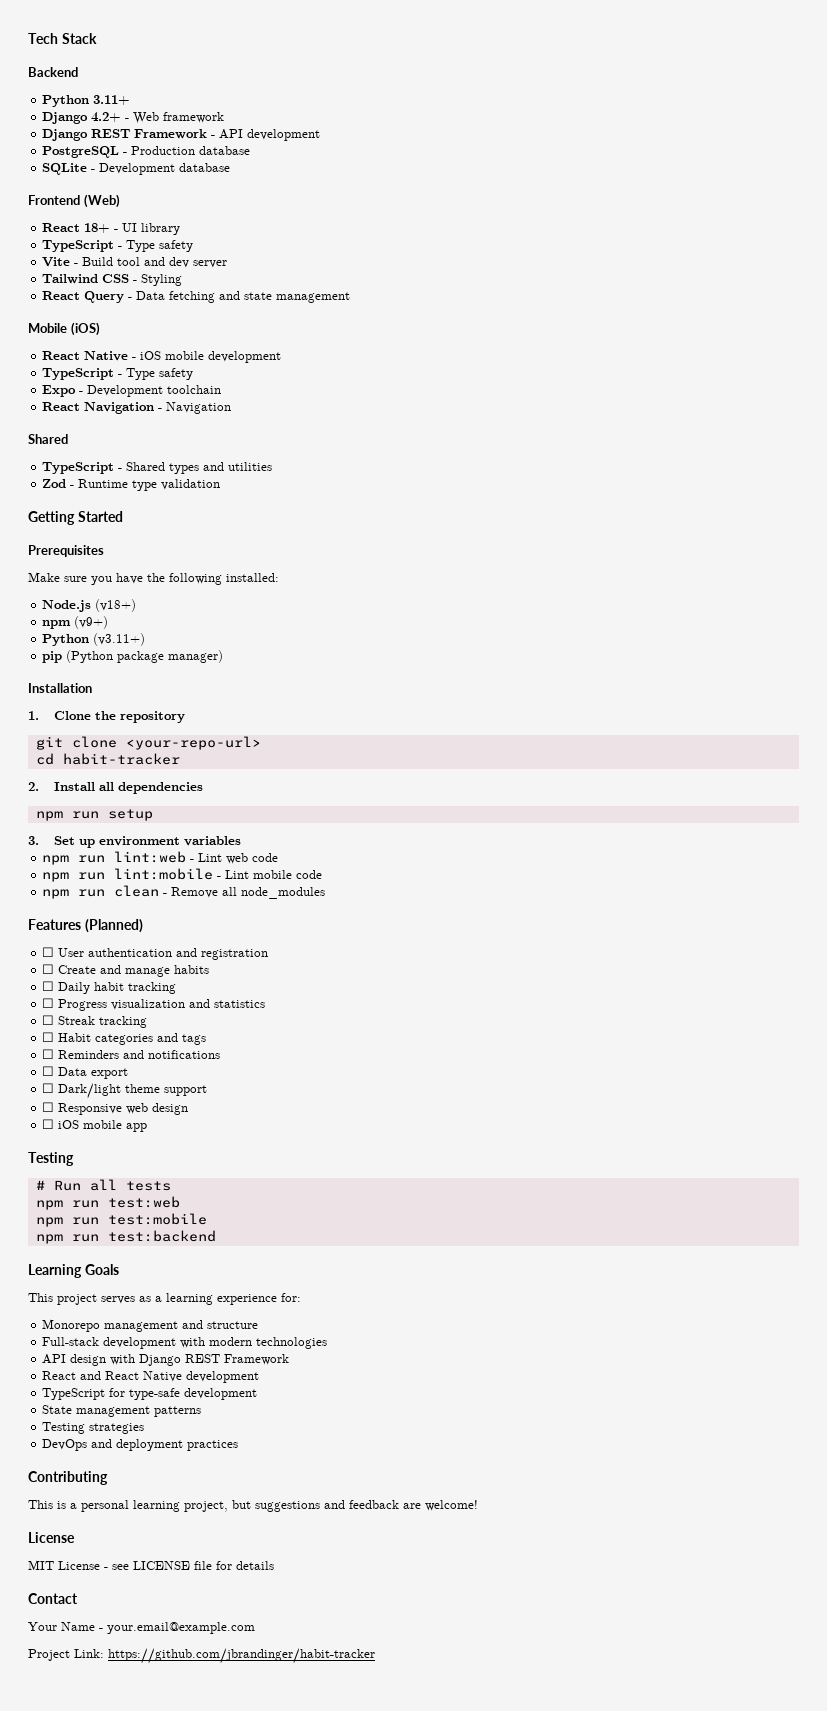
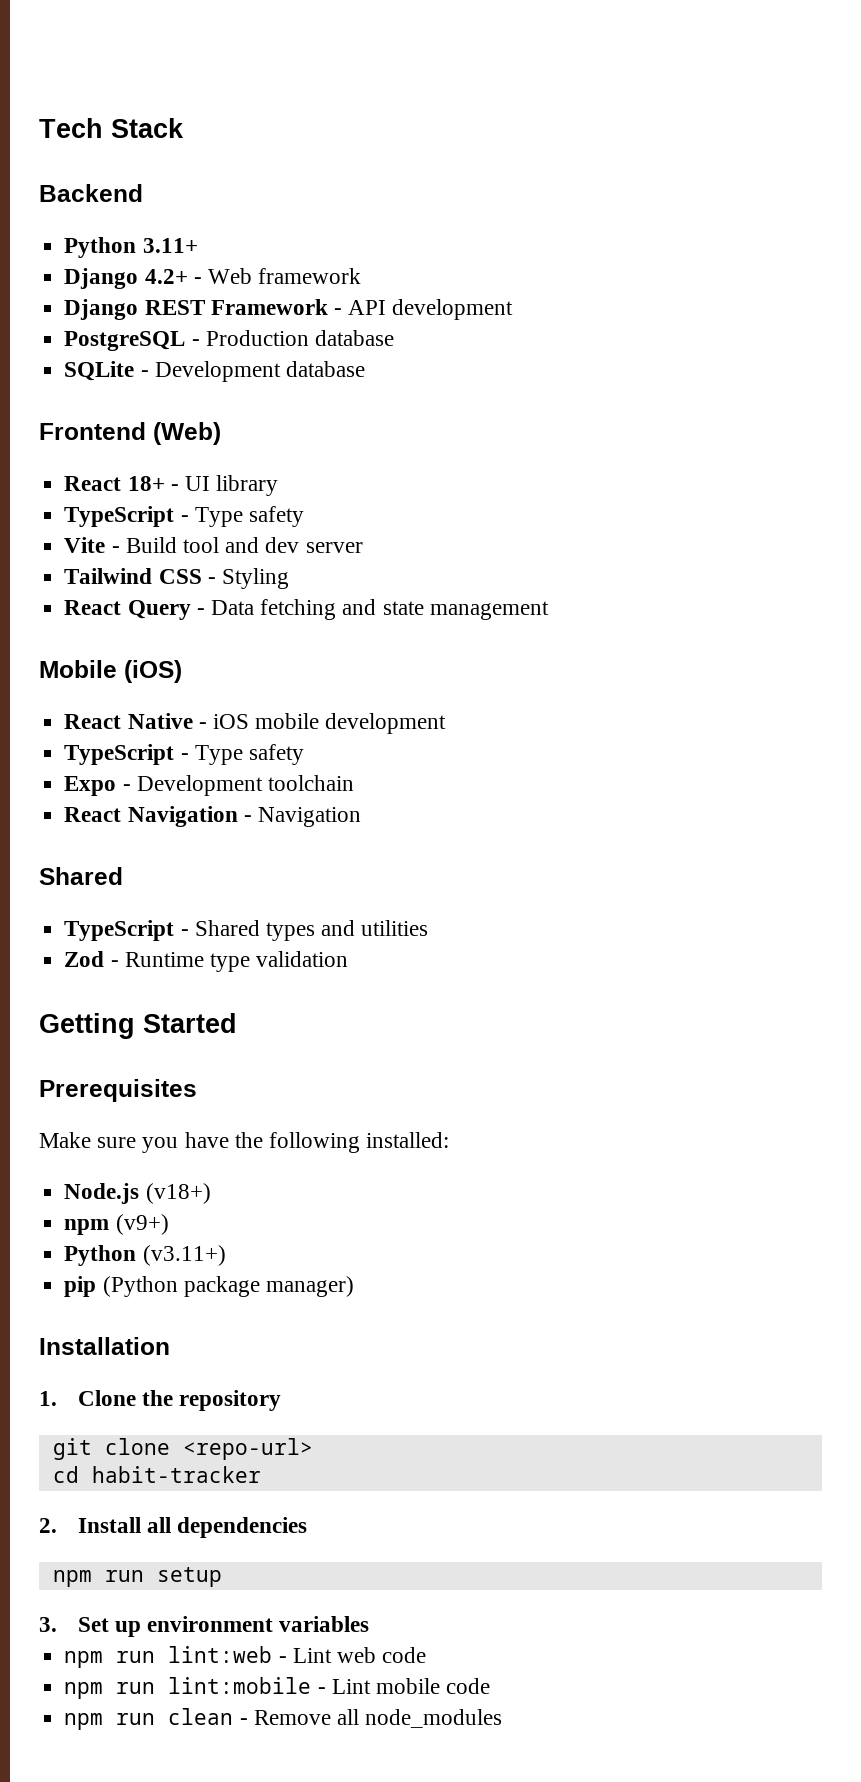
- git clone <your-repo-url>
+ git clone <repo-url>
- Features (Planned)
- ☐ User authentication and registration
- ☐ Create and manage habits
- ☐ Daily habit tracking
- ☐ Progress visualization and statistics
- ☐ Streak tracking
- ☐ Habit categories and tags
- ☐ Reminders and notifications
- ☐ Data export
- ☐ Dark/light theme support
- ☐ Responsive web design
- ☐ iOS mobile app
- Testing
- # Run all tests
- npm run test:web
- npm run test:mobile
- npm run test:backend
- Learning Goals
- This project serves as a learning experience for:
- Monorepo management and structure
- Full-stack development with modern technologies
- API design with Django REST Framework
- React and React Native development
- TypeScript for type-safe development
- State management patterns
- Testing strategies
- DevOps and deployment practices
- Contributing
- This is a personal learning project, but suggestions and feedback are welcome!
- License
- MIT License - see LICENSE file for details
- Contact
- Your Name - your.email@example.com
- Project Link: https://github.com/jbrandinger/habit-tracker

